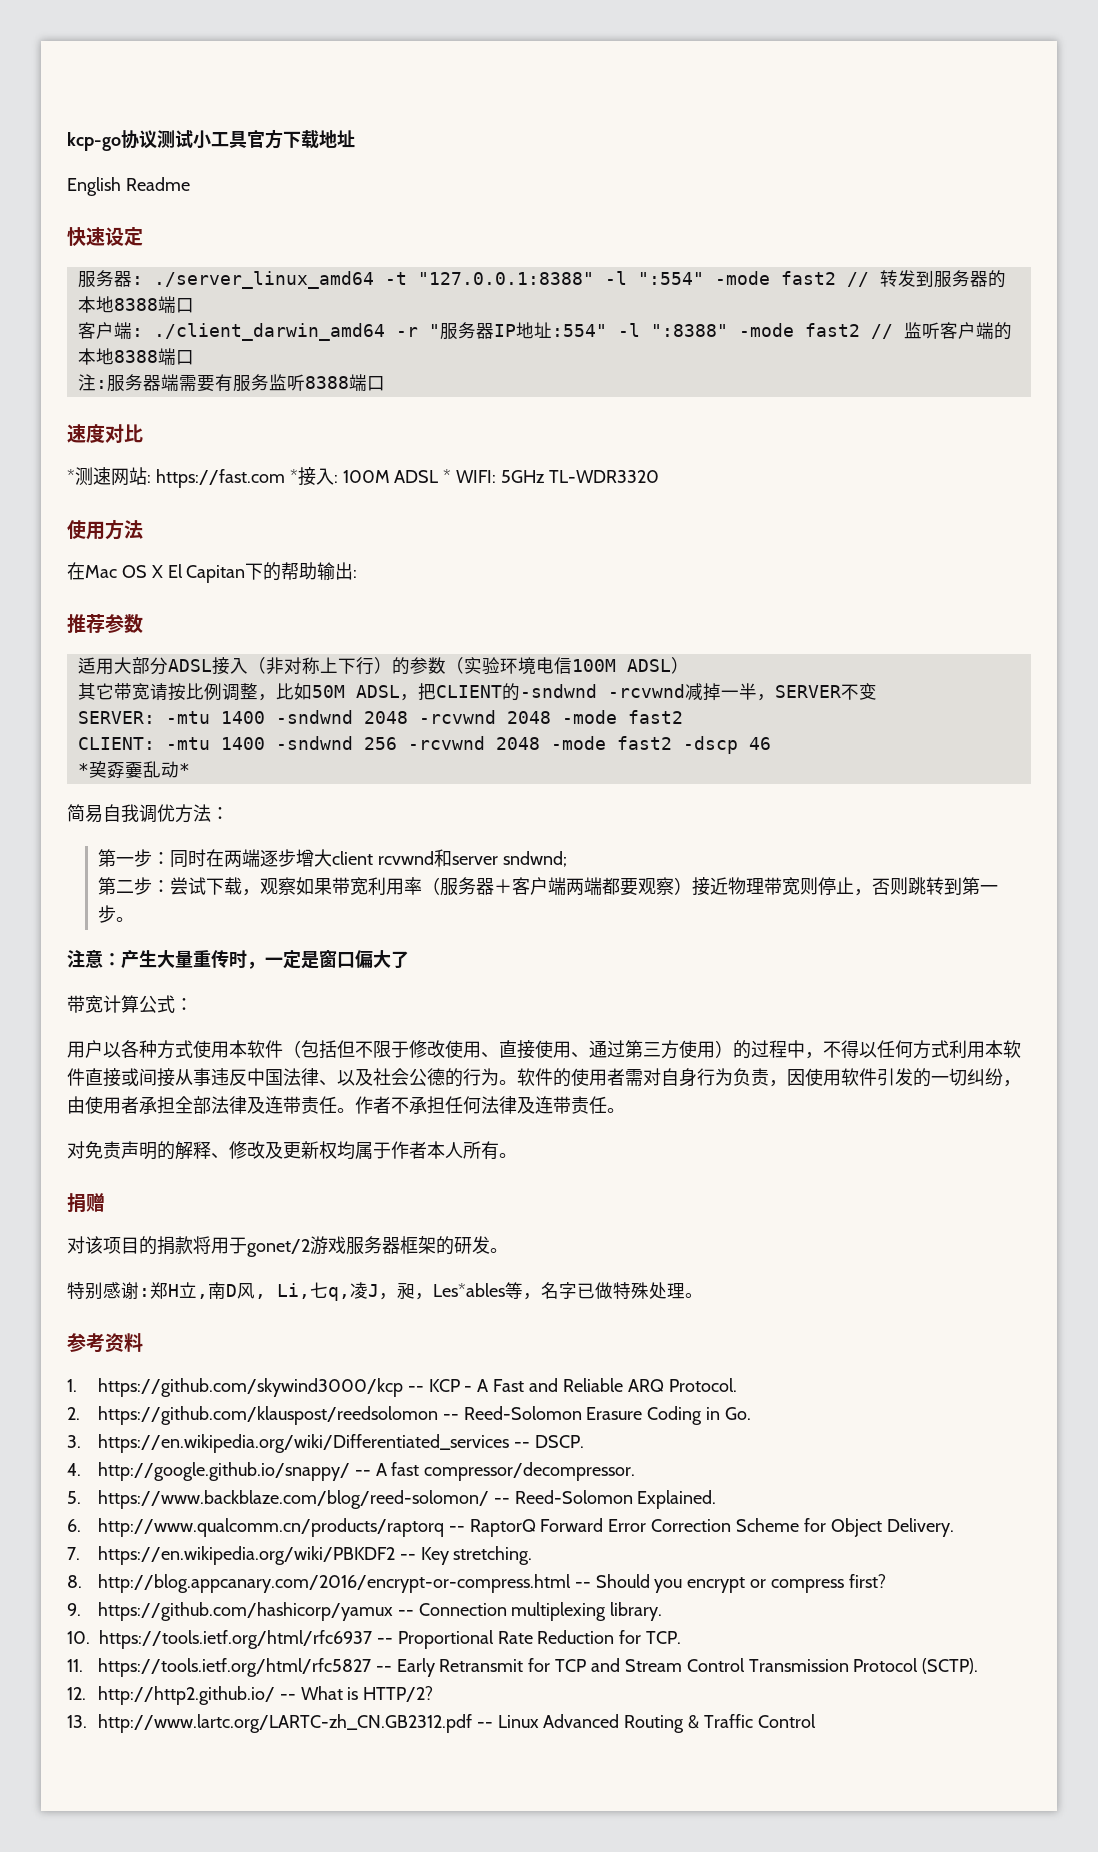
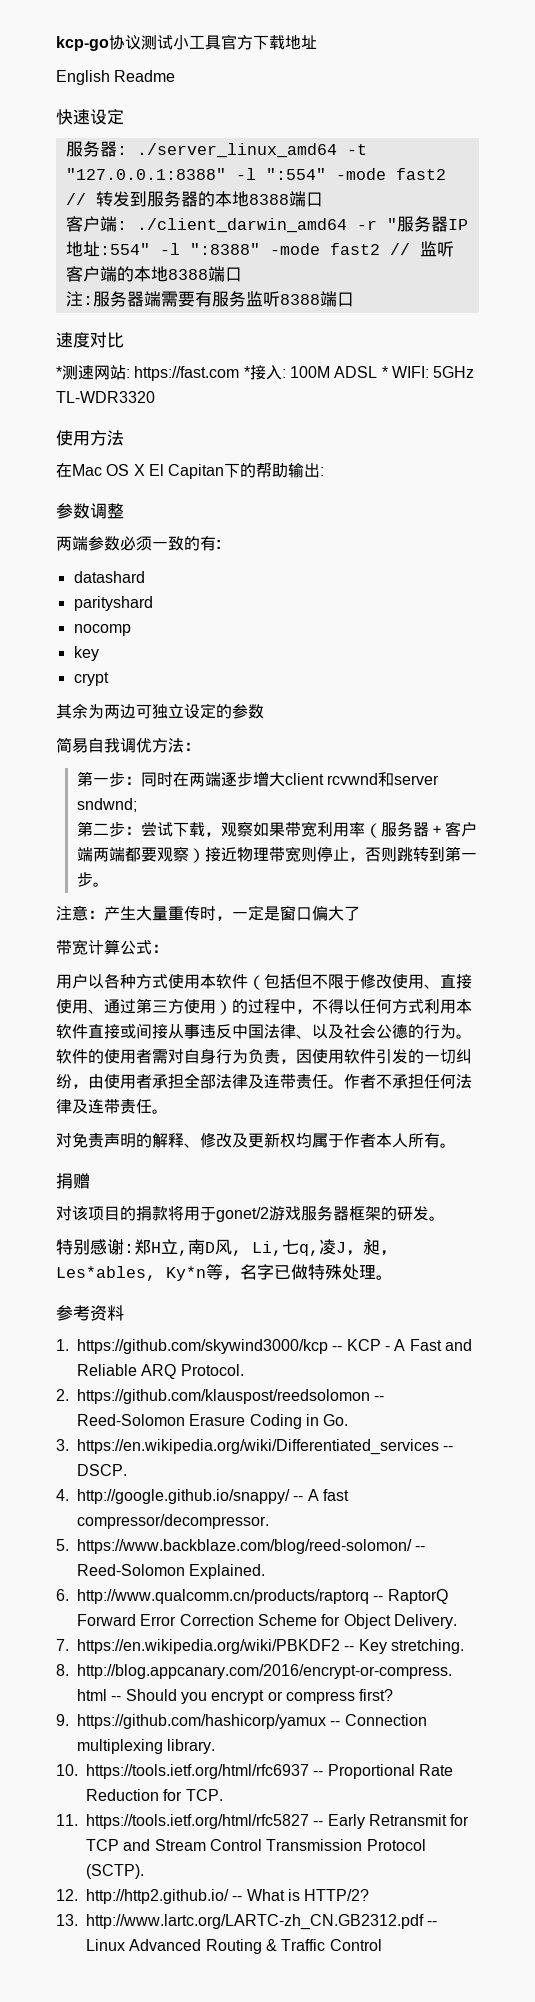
- 推荐参数
- 适用大部分ADSL接入（非对称上下行）的参数（实验环境电信100M ADSL）
- 其它带宽请按比例调整，比如50M ADSL，把CLIENT的-sndwnd -rcvwnd减掉一半，SERVER不变
- SERVER: -mtu 1400 -sndwnd 2048 -rcvwnd 2048 -mode fast2
- CLIENT: -mtu 1400 -sndwnd 256 -rcvwnd 2048 -mode fast2 -dscp 46
- *巭孬嫑乱动*
+ 参数调整
+ 两端参数必须一致的有:
+ datashard
+ parityshard
+ nocomp
+ key
+ crypt
+ 其余为两边可独立设定的参数
- 特别感谢:郑H立,南D风, Li,七q,凌J，昶，Les*ables等，名字已做特殊处理。
+ 特别感谢:郑H立,南D风, Li,七q,凌J，昶，Les*ables, Ky*n等，名字已做特殊处理。

